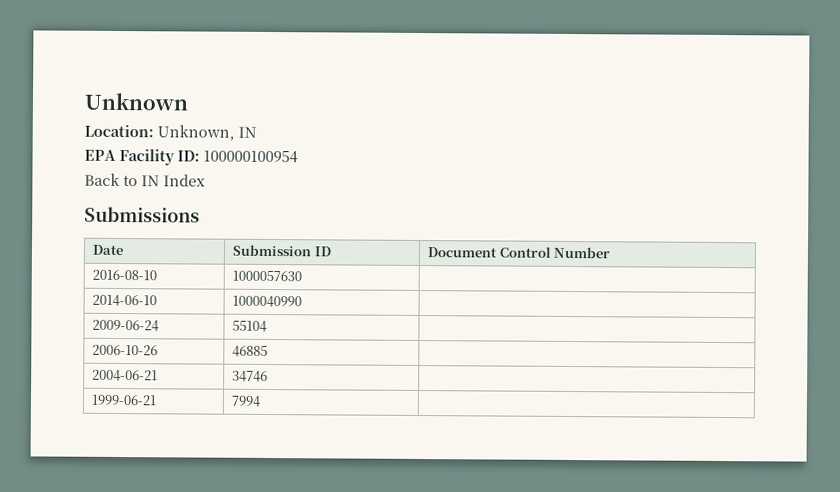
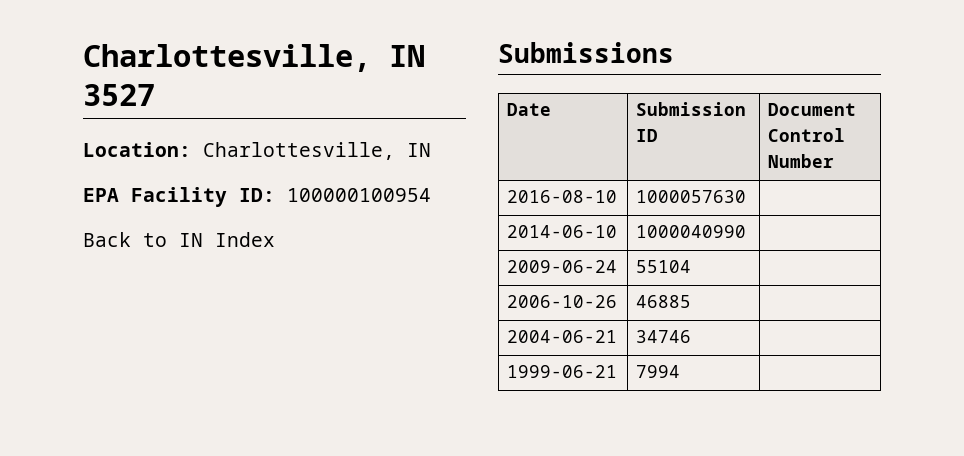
- Unknown
+ Charlottesville, IN 3527
- Location: Unknown, IN
+ Location: Charlottesville, IN

